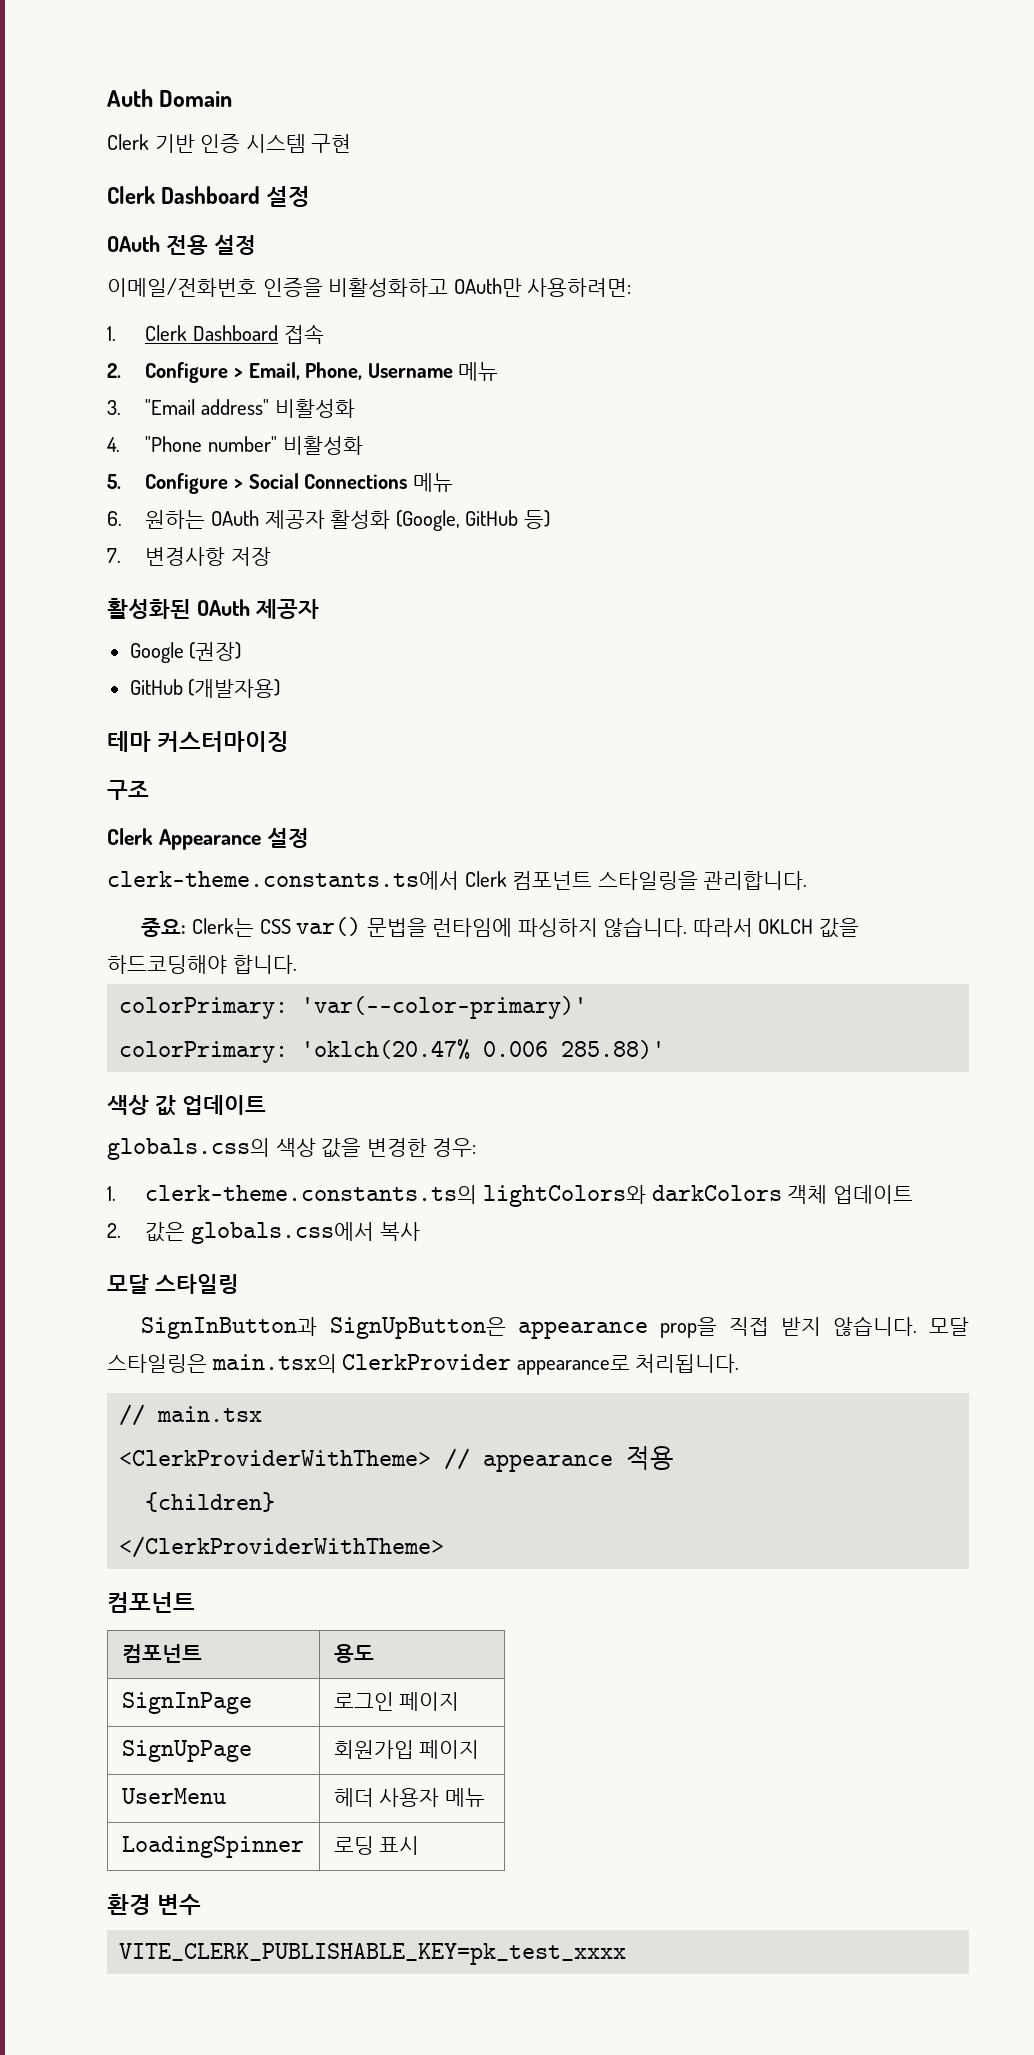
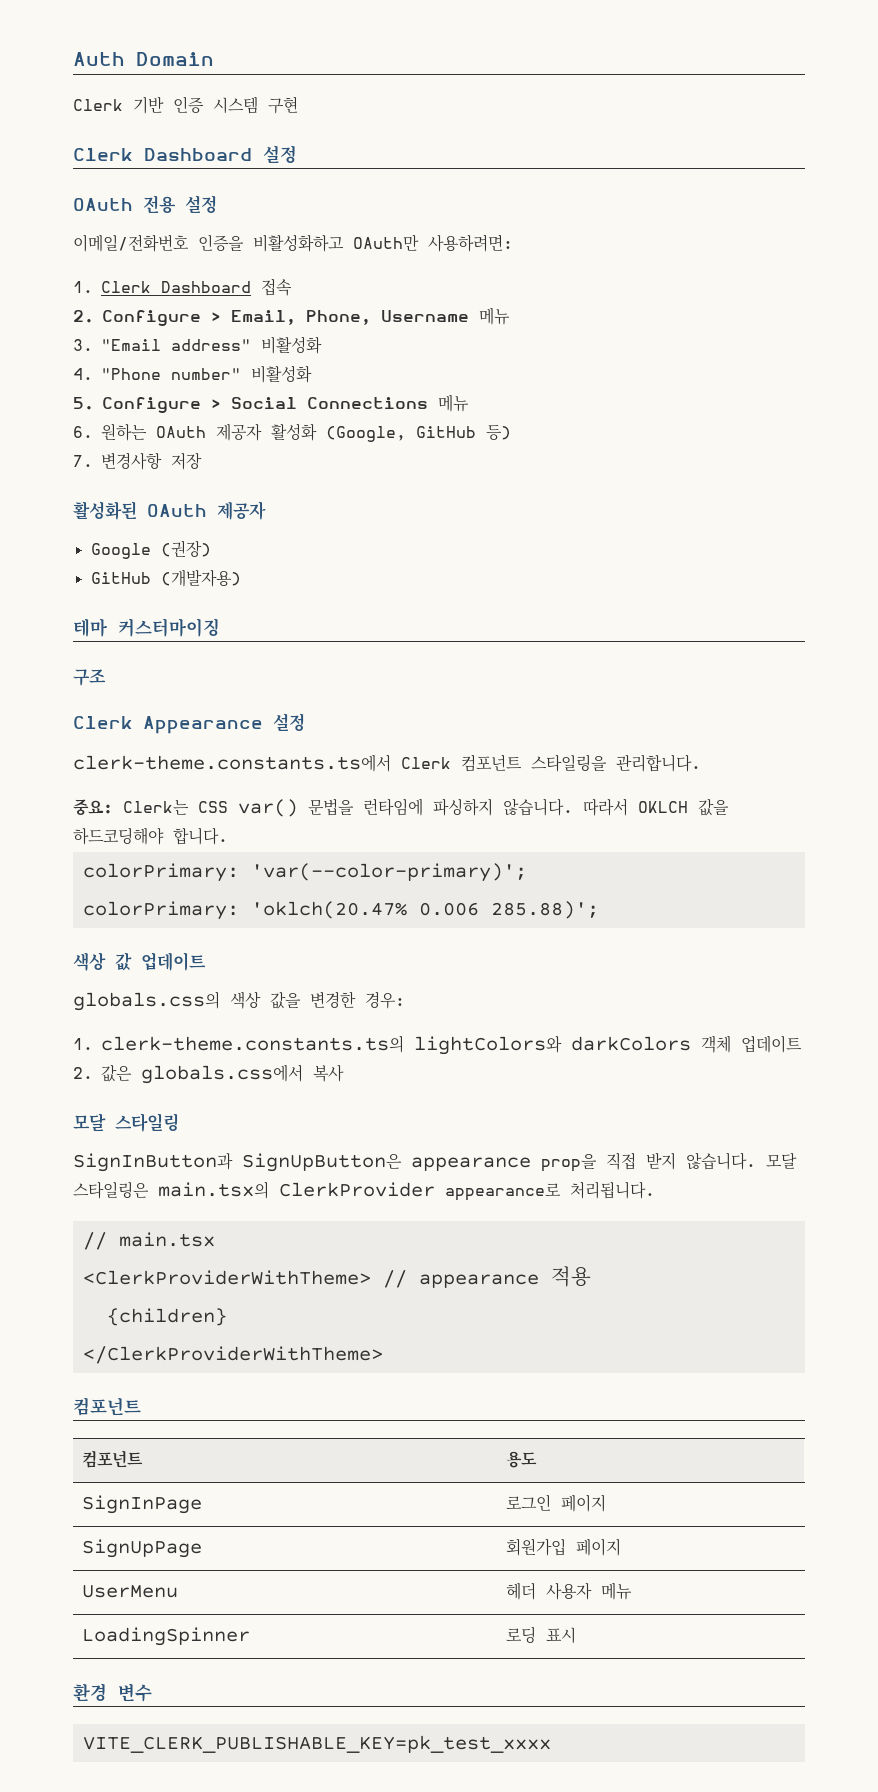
- colorPrimary: 'var(--color-primary)'
+ colorPrimary: 'var(--color-primary)';
- colorPrimary: 'oklch(20.47% 0.006 285.88)'
+ colorPrimary: 'oklch(20.47% 0.006 285.88)';

